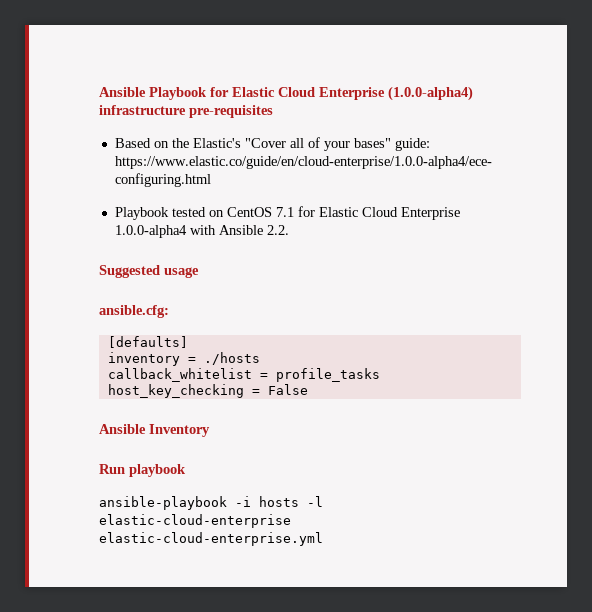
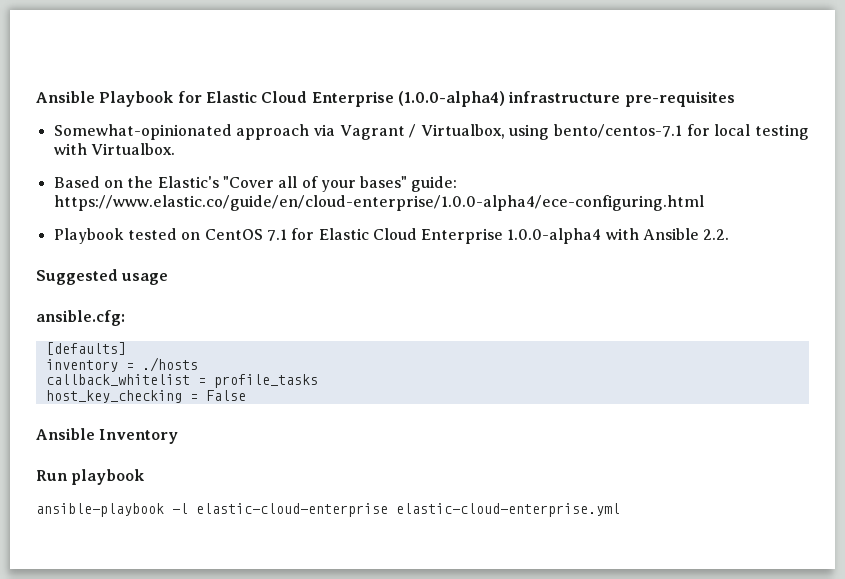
+ Somewhat-opinionated approach via Vagrant / Virtualbox, using bento/centos-7.1 for local testing with Virtualbox.
- ansible-playbook -i hosts -l elastic-cloud-enterprise elastic-cloud-enterprise.yml
+ ansible-playbook -l elastic-cloud-enterprise elastic-cloud-enterprise.yml

